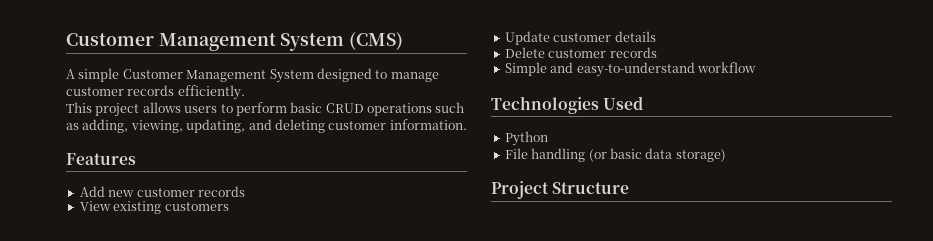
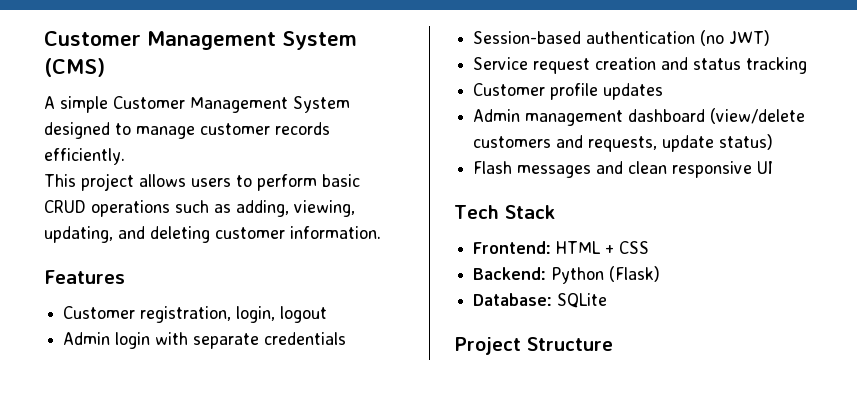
- Add new customer records
- View existing customers
- Update customer details
- Delete customer records
- Simple and easy-to-understand workflow
- Technologies Used
- Python
- File handling (or basic data storage)
+ Customer registration, login, logout
+ Admin login with separate credentials
+ Session-based authentication (no JWT)
+ Service request creation and status tracking
+ Customer profile updates
+ Admin management dashboard (view/delete customers and requests, update status)
+ Flash messages and clean responsive UI
+ Tech Stack
+ Frontend: HTML + CSS
+ Backend: Python (Flask)
+ Database: SQLite

